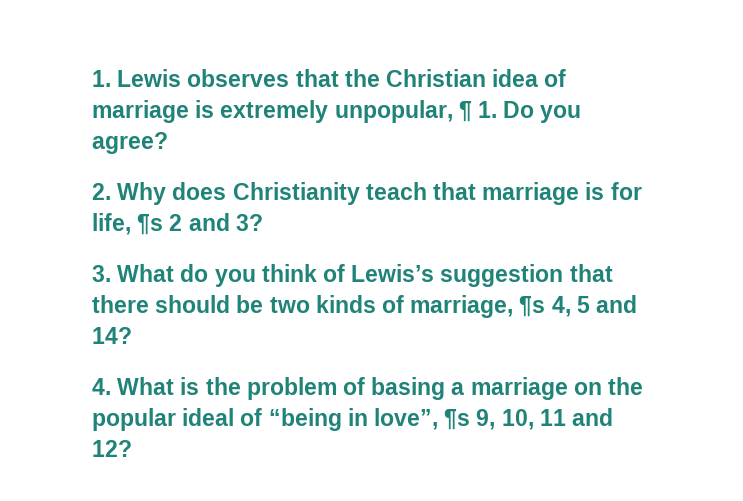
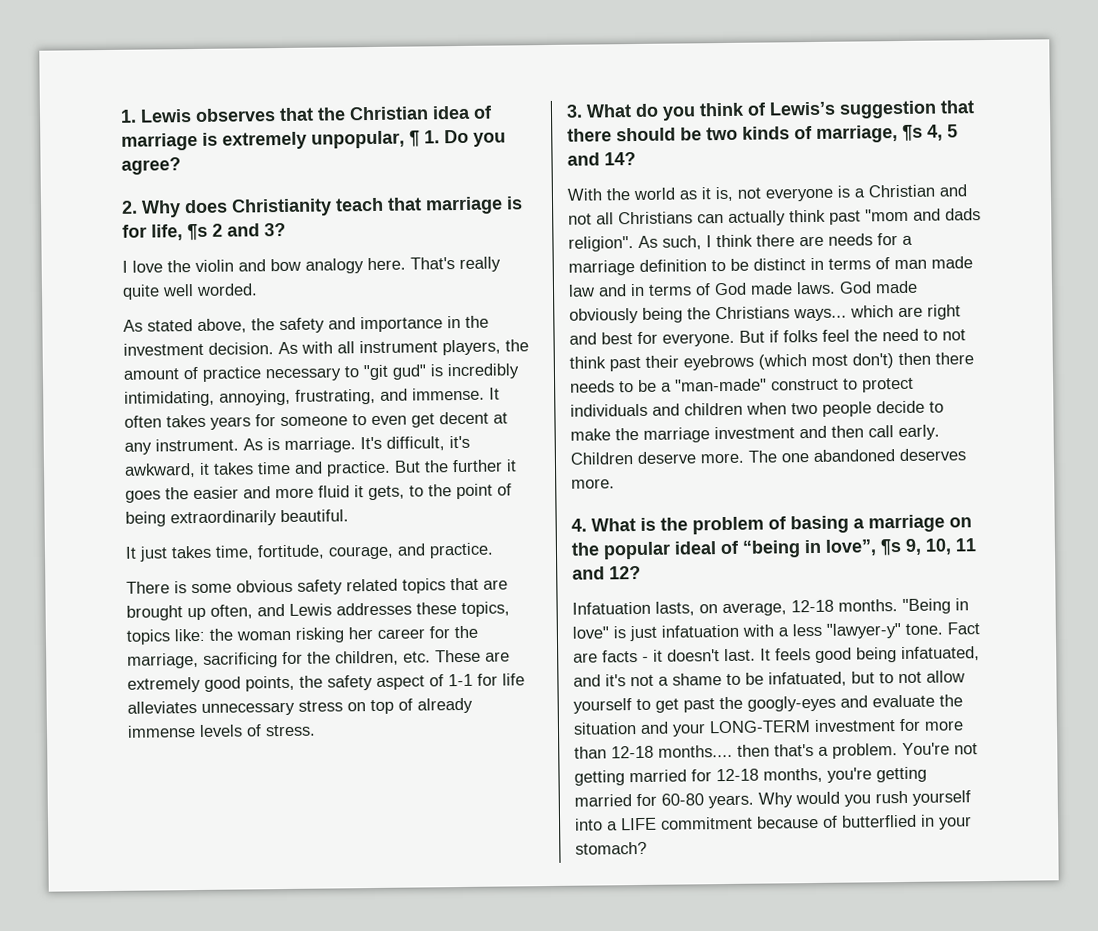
+ I love the violin and bow analogy here. That's really quite well worded.
+ As stated above, the safety and importance in the investment decision. As with all instrument players, the amount of practice necessary to "git gud" is incredibly intimidating, annoying, frustrating, and immense. It often takes years for someone to even get decent at any instrument. As is marriage. It's difficult, it's awkward, it takes time and practice. But the further it goes the easier and more fluid it gets, to the point of being extraordinarily beautiful.
+ It just takes time, fortitude, courage, and practice.
+ There is some obvious safety related topics that are brought up often, and Lewis addresses these topics, topics like: the woman risking her career for the marriage, sacrificing for the children, etc. These are extremely good points, the safety aspect of 1-1 for life alleviates unnecessary stress on top of already immense levels of stress.
+ With the world as it is, not everyone is a Christian and not all Christians can actually think past "mom and dads religion". As such, I think there are needs for a marriage definition to be distinct in terms of man made law and in terms of God made laws. God made obviously being the Christians ways... which are right and best for everyone. But if folks feel the need to not think past their eyebrows (which most don't) then there needs to be a "man-made" construct to protect individuals and children when two people decide to make the marriage investment and then call early. Children deserve more. The one abandoned deserves more.
+ Infatuation lasts, on average, 12-18 months. "Being in love" is just infatuation with a less "lawyer-y" tone. Fact are facts - it doesn't last. It feels good being infatuated, and it's not a shame to be infatuated, but to not allow yourself to get past the googly-eyes and evaluate the situation and your LONG-TERM investment for more than 12-18 months.... then that's a problem. You're not getting married for 12-18 months, you're getting married for 60-80 years. Why would you rush yourself into a LIFE commitment because of butterflied in your stomach?

